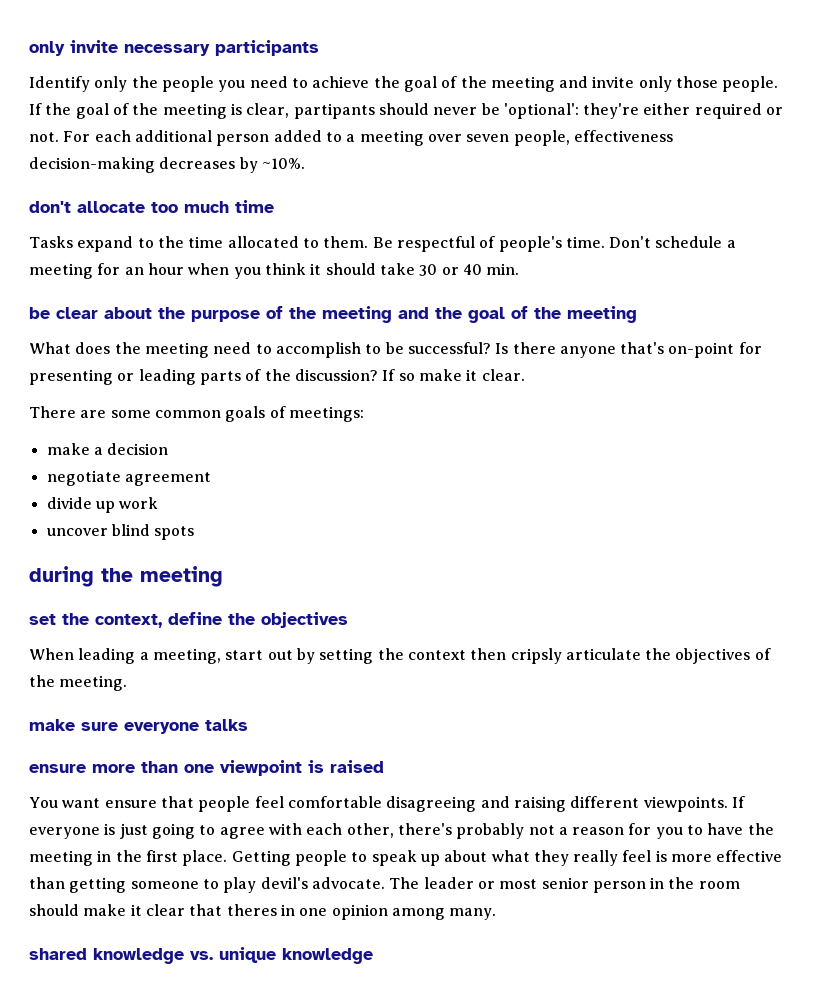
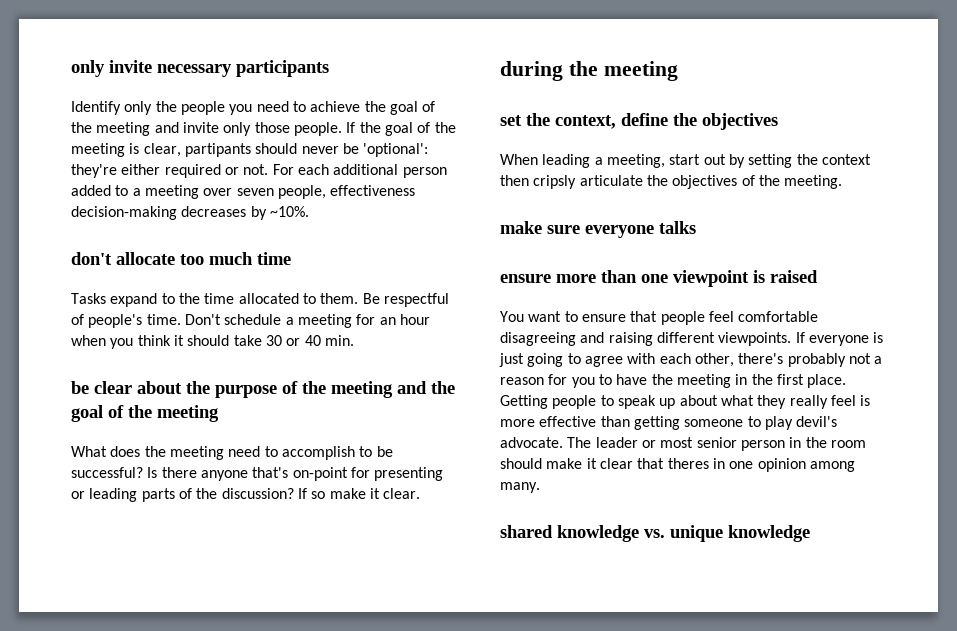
- There are some common goals of meetings:
- make a decision
- negotiate agreement
- divide up work
- uncover blind spots
- You want ensure that people feel comfortable disagreeing and raising different viewpoints.
+ You want to ensure that people feel comfortable disagreeing and raising different viewpoints.

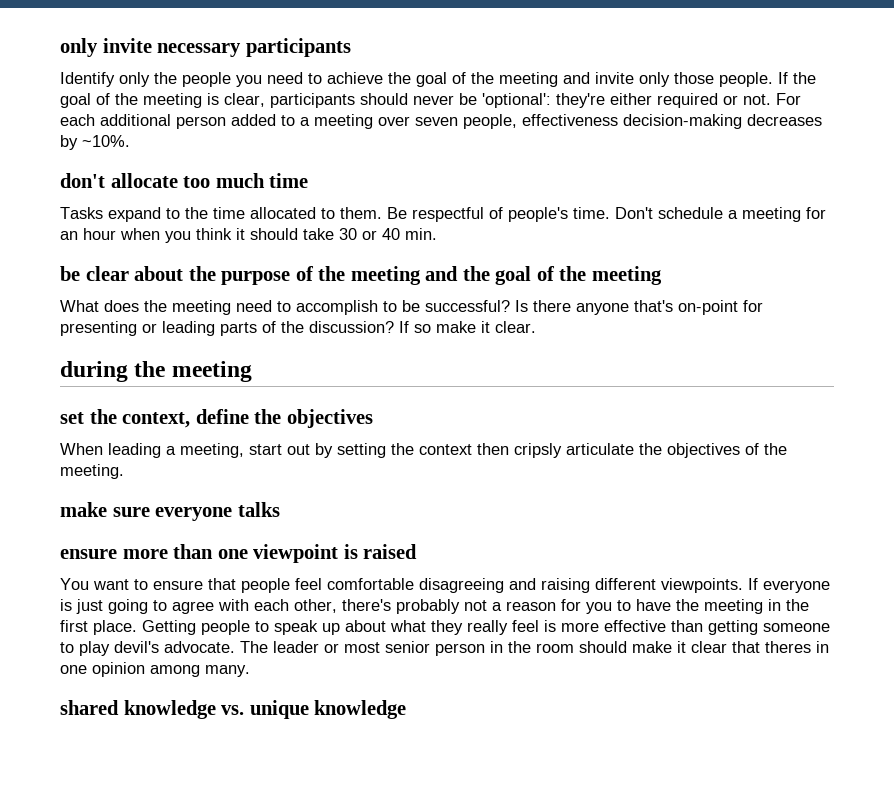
- If the goal of the meeting is clear, partipants should never be 'optional': they're either required or not.
+ If the goal of the meeting is clear, participants should never be 'optional': they're either required or not.

